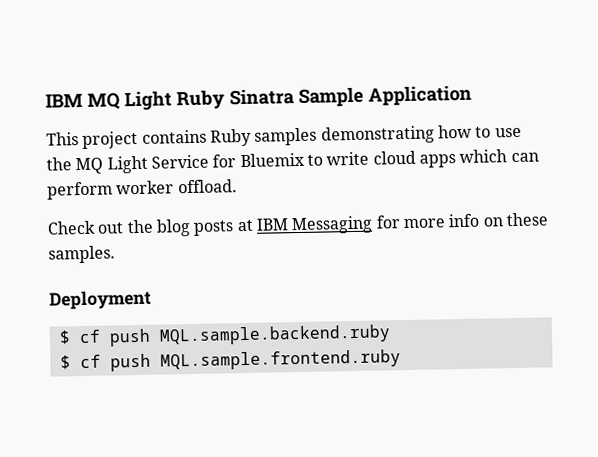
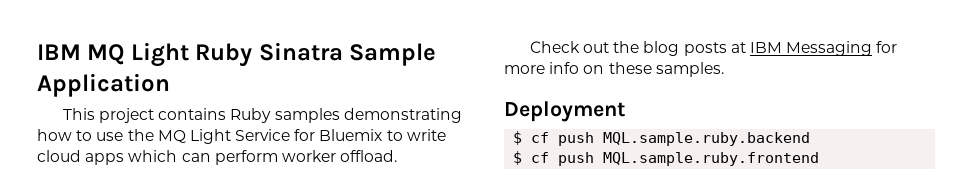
- $ cf push MQL.sample.backend.ruby
- $ cf push MQL.sample.frontend.ruby
+ $ cf push MQL.sample.ruby.backend
+ $ cf push MQL.sample.ruby.frontend

